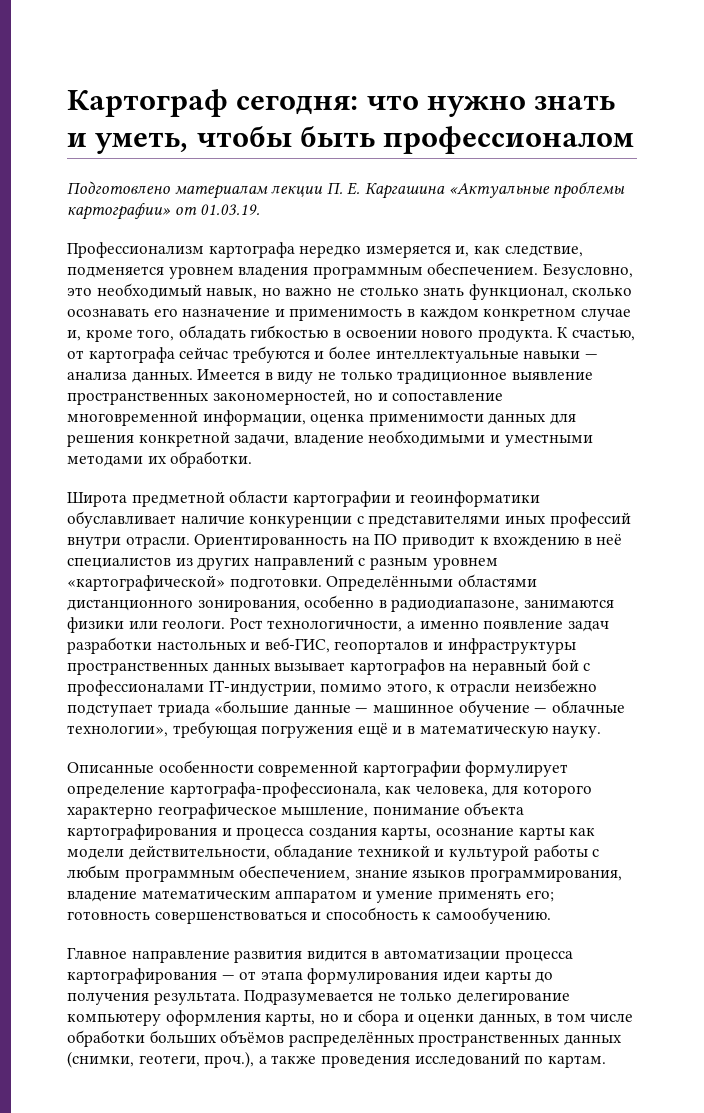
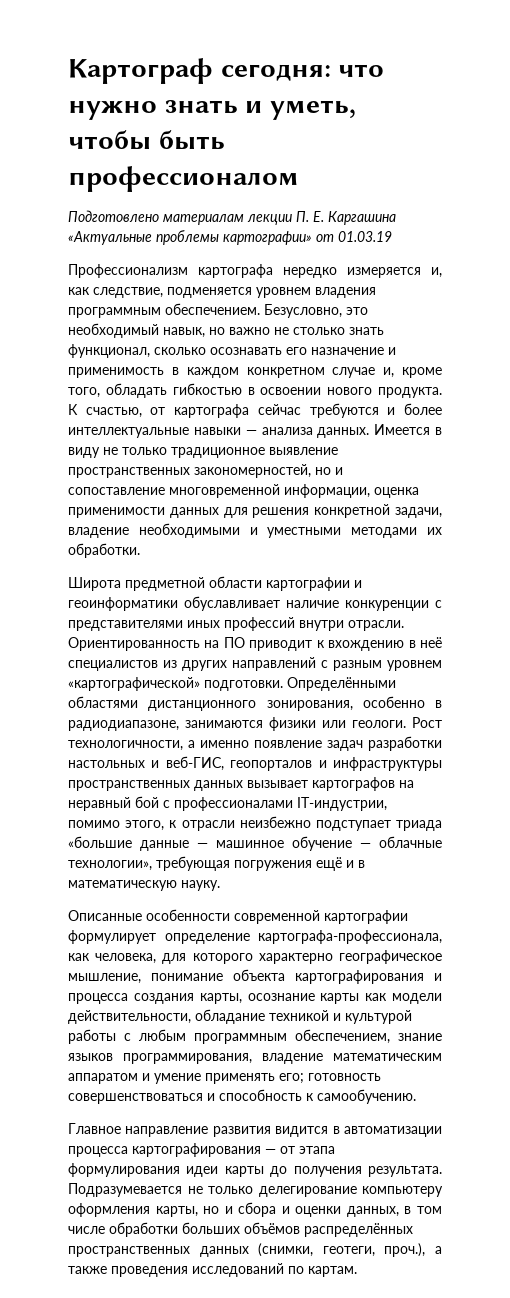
- Подготовлено материалам лекции П. Е. Каргашина «Актуальные проблемы картографии» от 01.03.19.
+ Подготовлено материалам лекции П. Е. Каргашина «Актуальные проблемы картографии» от 01.03.19

